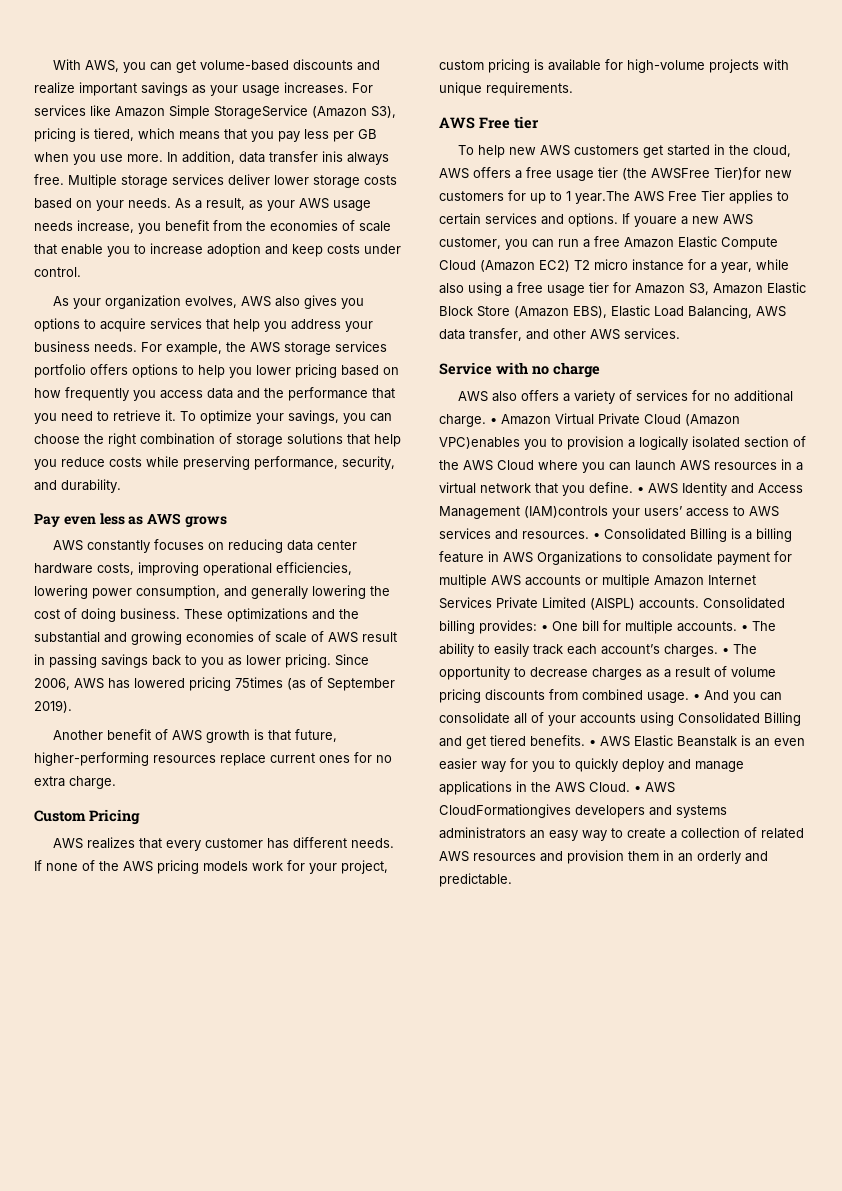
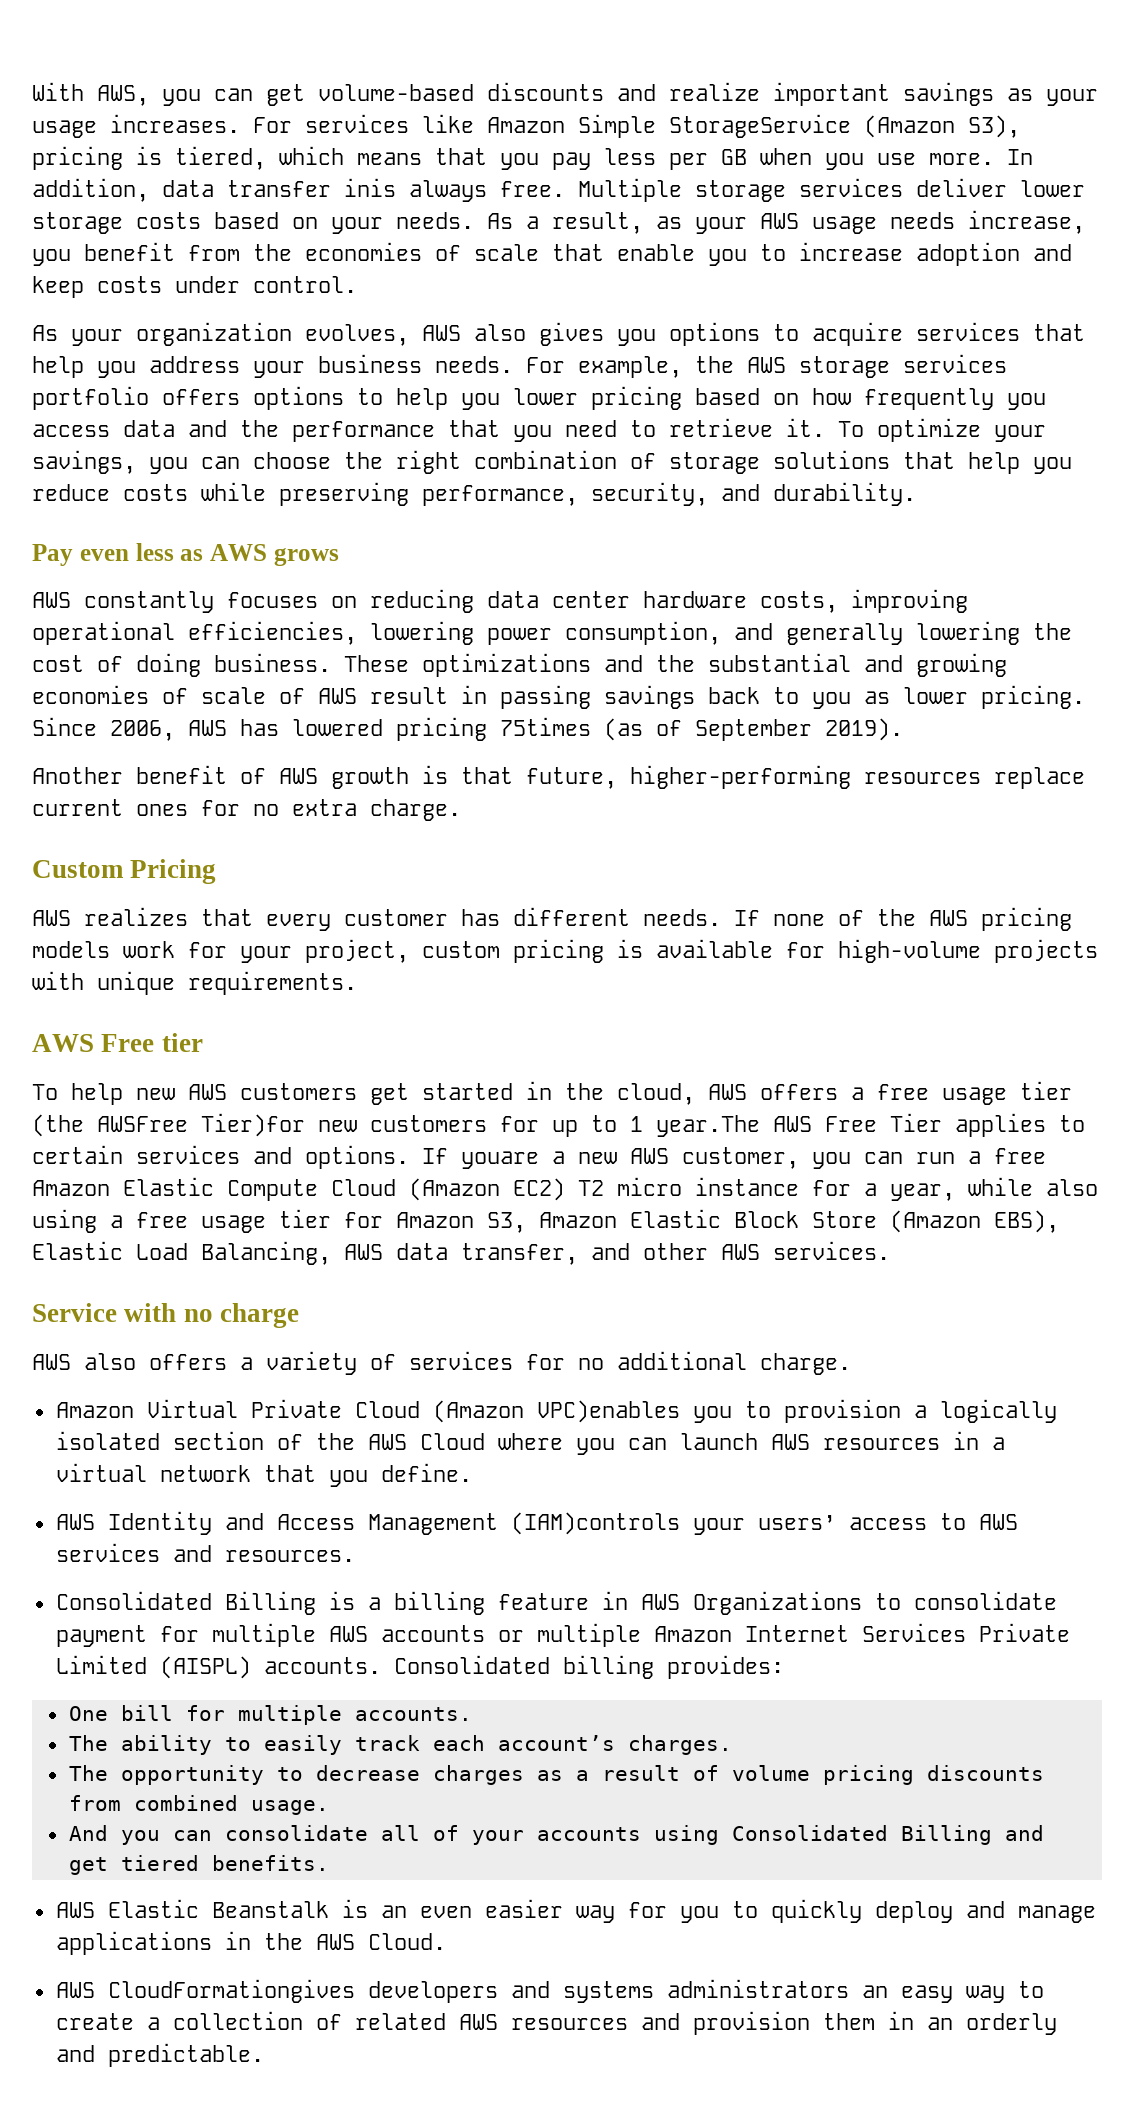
- AWS also offers a variety of services for no additional charge. • Amazon Virtual Private Cloud (Amazon VPC)enables you to provision a logically isolated section of the AWS Cloud where you can launch AWS resources in a virtual network that you define. • AWS Identity and Access Management (IAM)controls your users’ access to AWS services and resources. • Consolidated Billing is a billing feature in AWS Organizations to consolidate payment for multiple AWS accounts or multiple Amazon Internet Services Private Limited (AISPL) accounts.
+ AWS also offers a variety of services for no additional charge.
+ Amazon Virtual Private Cloud (Amazon VPC)enables you to provision a logically isolated section of the AWS Cloud where you can launch AWS resources in a virtual network that you define.
+ AWS Identity and Access Management (IAM)controls your users’ access to AWS services and resources.
+ Consolidated Billing is a billing feature in AWS Organizations to consolidate payment for multiple AWS accounts or multiple Amazon Internet Services Private Limited (AISPL) accounts.
- Consolidated billing provides: • One bill for multiple accounts. • The ability to easily track each account’s charges. • The opportunity to decrease charges as a result of volume pricing discounts from combined usage. • And you can consolidate all of your accounts using Consolidated Billing and get tiered benefits. • AWS Elastic Beanstalk is an even easier way for you to quickly deploy and manage applications in the AWS Cloud. • AWS CloudFormationgives developers and systems administrators an easy way to create a collection of related AWS resources and provision them in an orderly and predictable.
+ Consolidated billing provides:
+ One bill for multiple accounts.
+ The ability to easily track each account’s charges.
+ The opportunity to decrease charges as a result of volume pricing discounts from combined usage.
+ And you can consolidate all of your accounts using Consolidated Billing and get tiered benefits.
+ AWS Elastic Beanstalk is an even easier way for you to quickly deploy and manage applications in the AWS Cloud.
+ AWS CloudFormationgives developers and systems administrators an easy way to create a collection of related AWS resources and provision them in an orderly and predictable.

